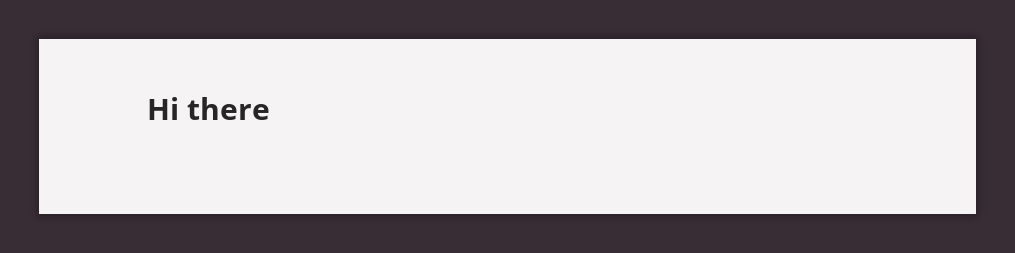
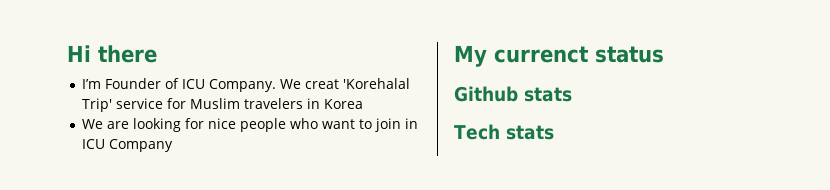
+ I’m Founder of ICU Company. We creat 'Korehalal Trip' service for Muslim travelers in Korea
+ We are looking for nice people who want to join in ICU Company
+ My currenct status
+ Github stats
+ Tech stats

